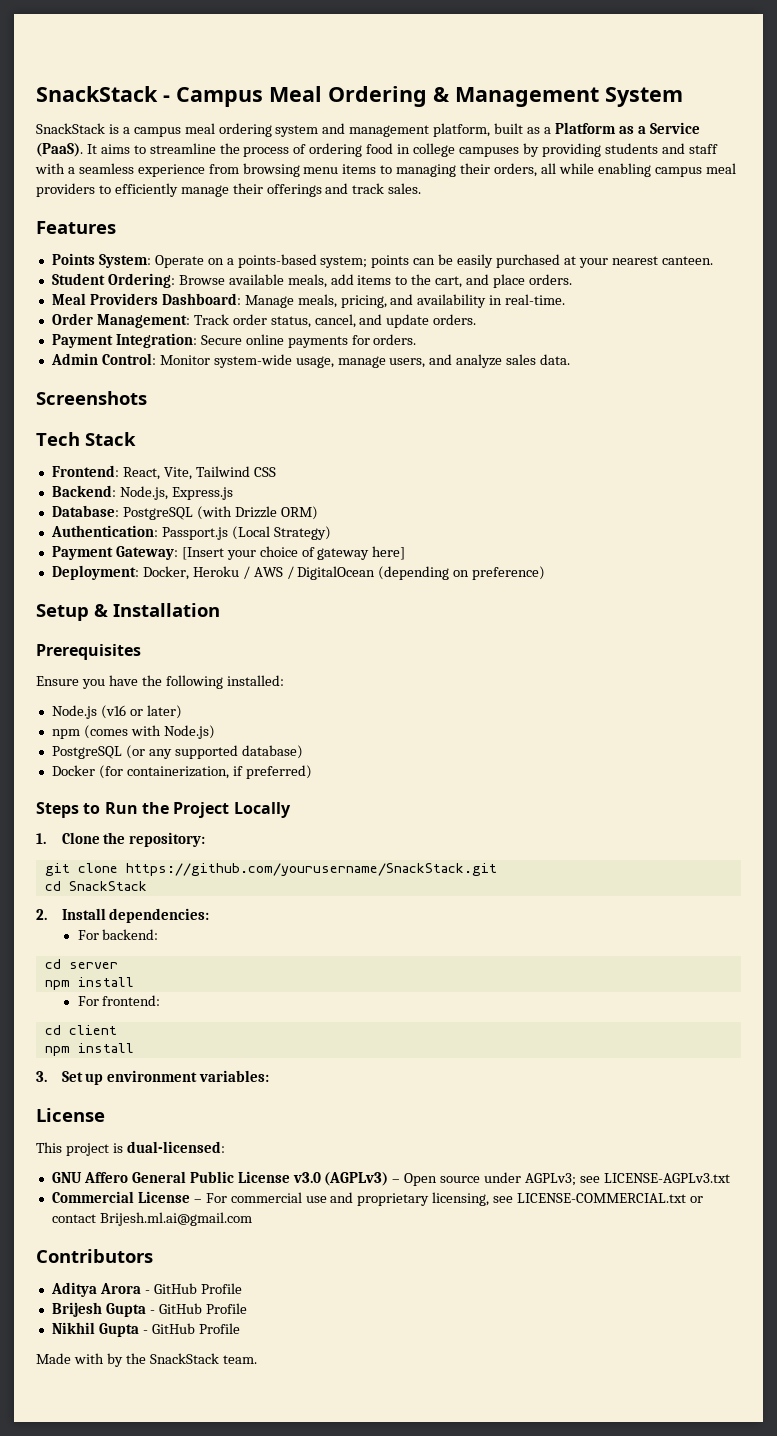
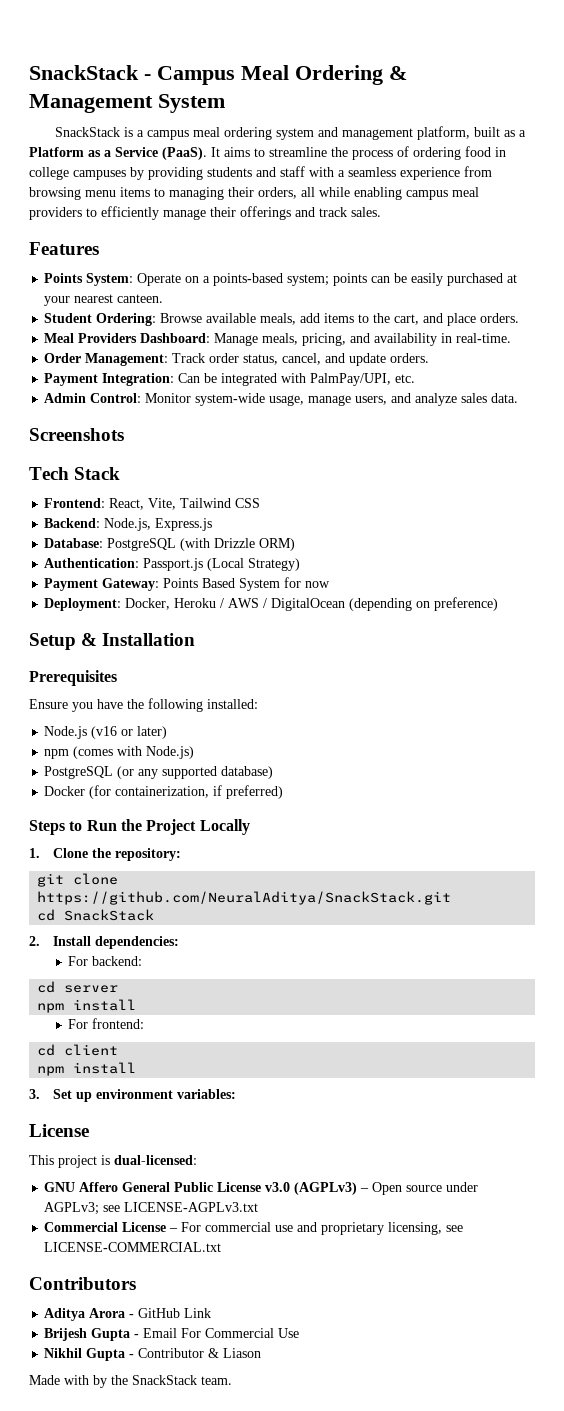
- Payment Integration: Secure online payments for orders.
+ Payment Integration: Can be integrated with PalmPay/UPI, etc.
- Payment Gateway: [Insert your choice of gateway here]
+ Payment Gateway: Points Based System for now
- git clone https://github.com/yourusername/SnackStack.git
+ git clone https://github.com/NeuralAditya/SnackStack.git
- Commercial License – For commercial use and proprietary licensing, see LICENSE-COMMERCIAL.txt or contact Brijesh.ml.ai@gmail.com
+ Commercial License – For commercial use and proprietary licensing, see LICENSE-COMMERCIAL.txt
- Aditya Arora - GitHub Profile
+ Aditya Arora - GitHub Link
- Brijesh Gupta - GitHub Profile
+ Brijesh Gupta - Email For Commercial Use
- Nikhil Gupta - GitHub Profile
+ Nikhil Gupta - Contributor & Liason

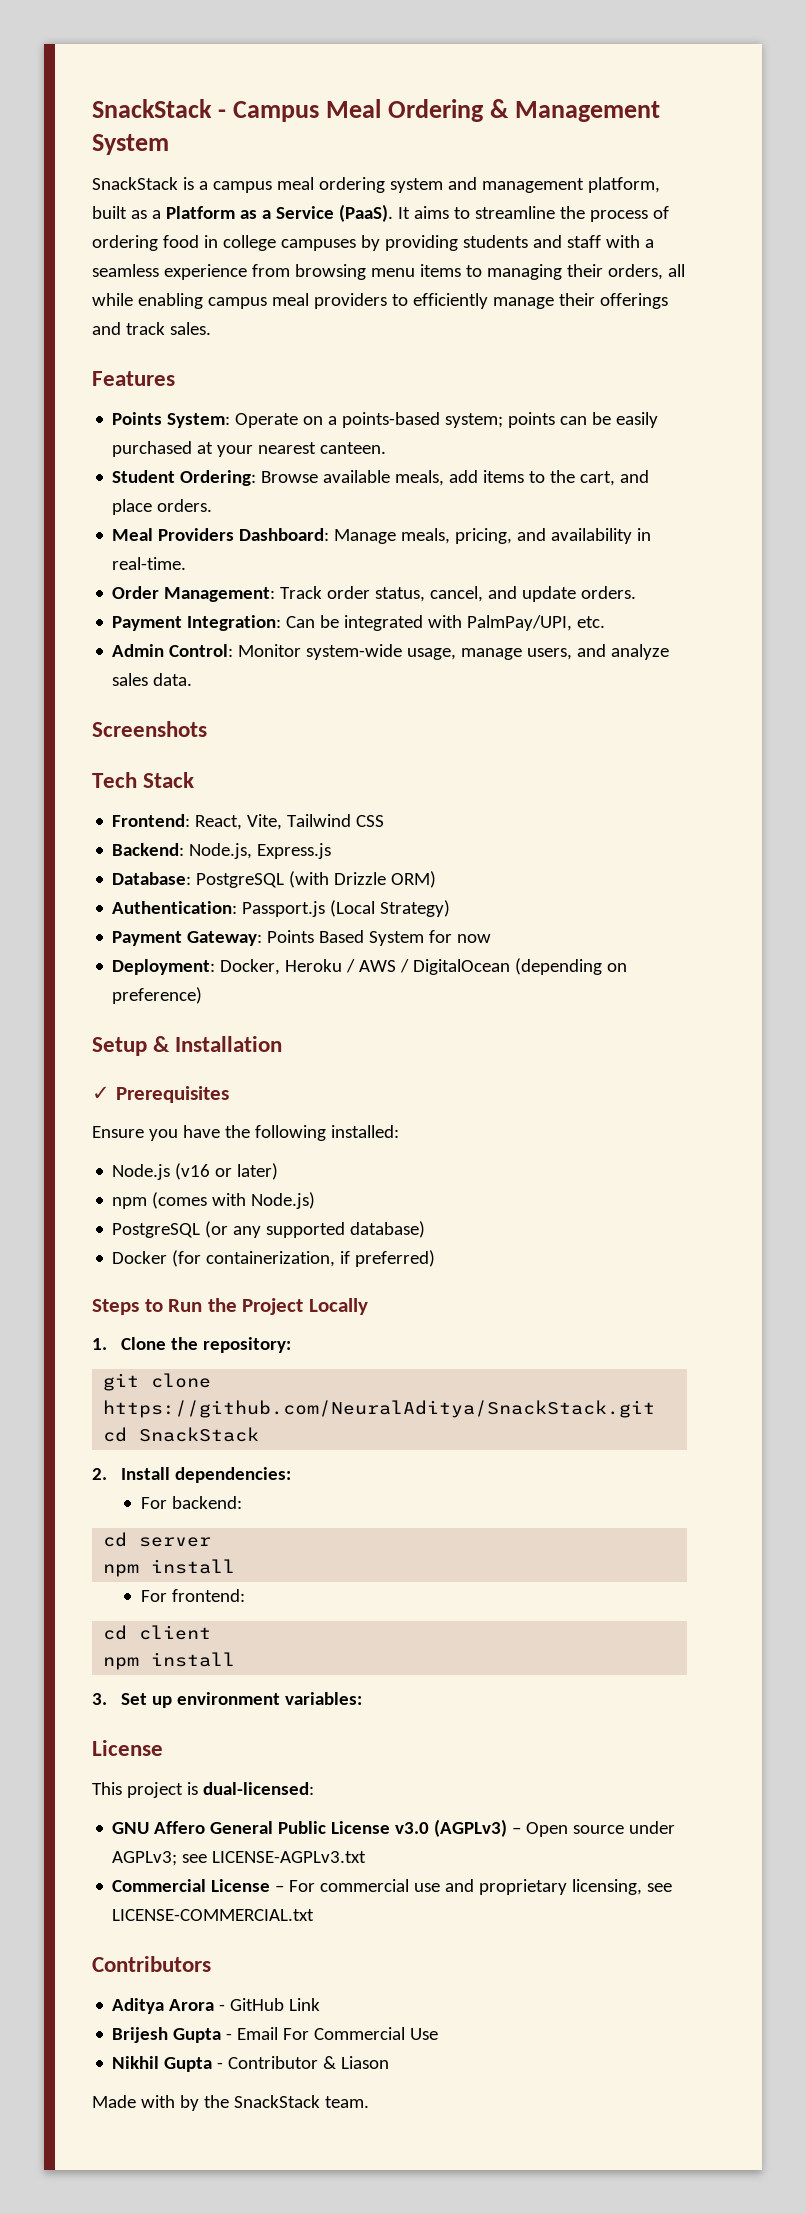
- Prerequisites
+ ✓ Prerequisites

